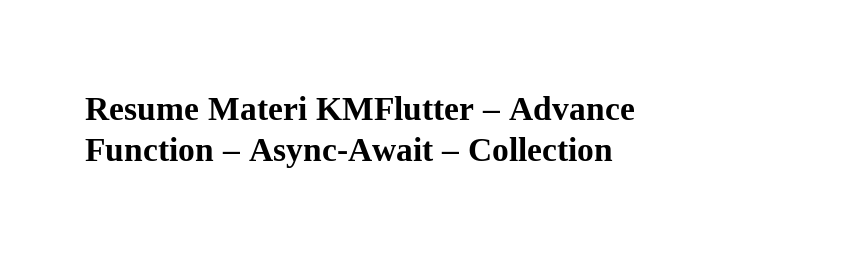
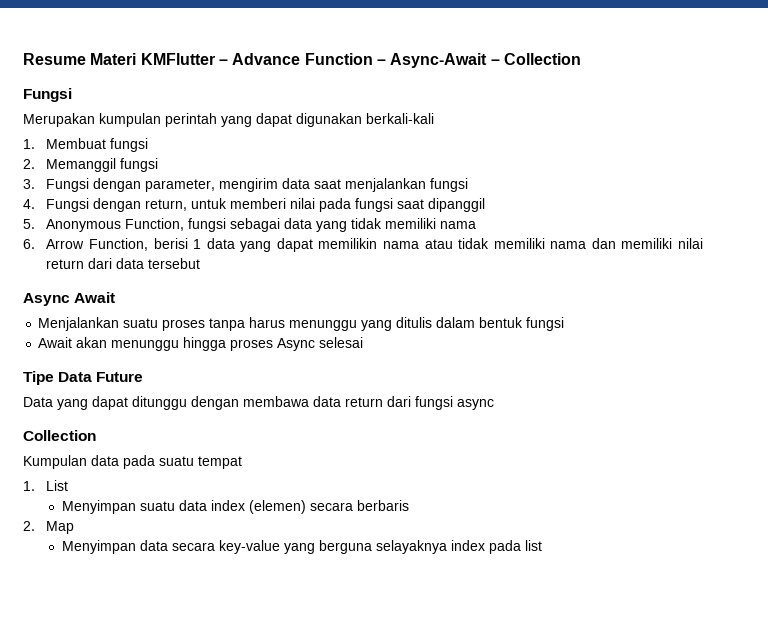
  Resume Materi KMFlutter – Advance Function – Async-Await – Collection
+ Fungsi
+ Merupakan kumpulan perintah yang dapat digunakan berkali-kali
+ 1. Membuat fungsi
+ 2. Memanggil fungsi
+ 3. Fungsi dengan parameter, mengirim data saat menjalankan fungsi
+ 4. Fungsi dengan return, untuk memberi nilai pada fungsi saat dipanggil
+ 5. Anonymous Function, fungsi sebagai data yang tidak memiliki nama
+ 6. Arrow Function, berisi 1 data yang dapat memilikin nama atau tidak memiliki nama dan memiliki nilai return dari data tersebut
+ Async Await
+ Menjalankan suatu proses tanpa harus menunggu yang ditulis dalam bentuk fungsi
+ Await akan menunggu hingga proses Async selesai
+ Tipe Data Future
+ Data yang dapat ditunggu dengan membawa data return dari fungsi async
+ Collection
+ Kumpulan data pada suatu tempat
+ 1. List
+ Menyimpan suatu data index (elemen) secara berbaris
+ 2. Map
+ Menyimpan data secara key-value yang berguna selayaknya index pada list

